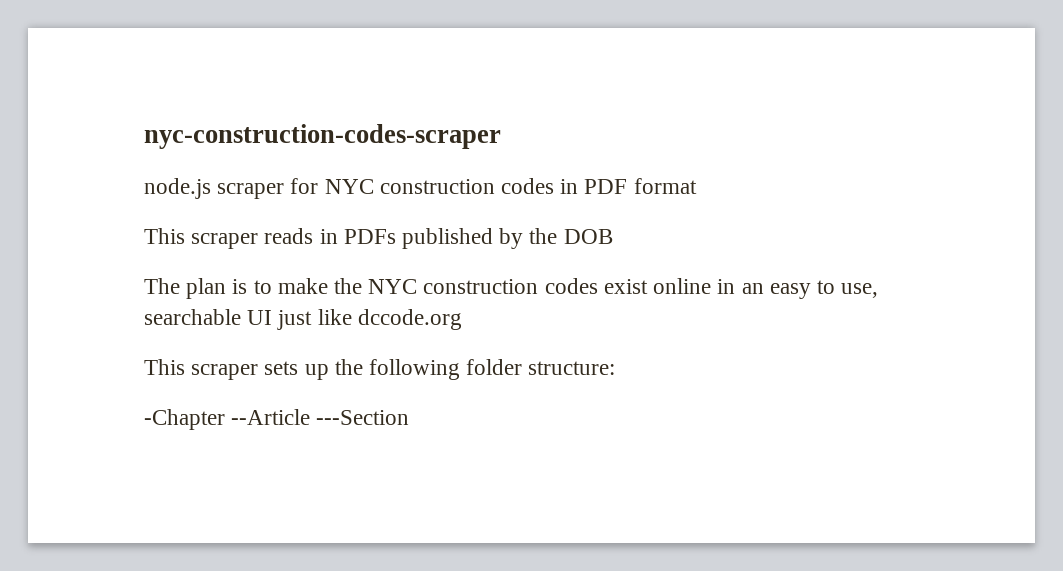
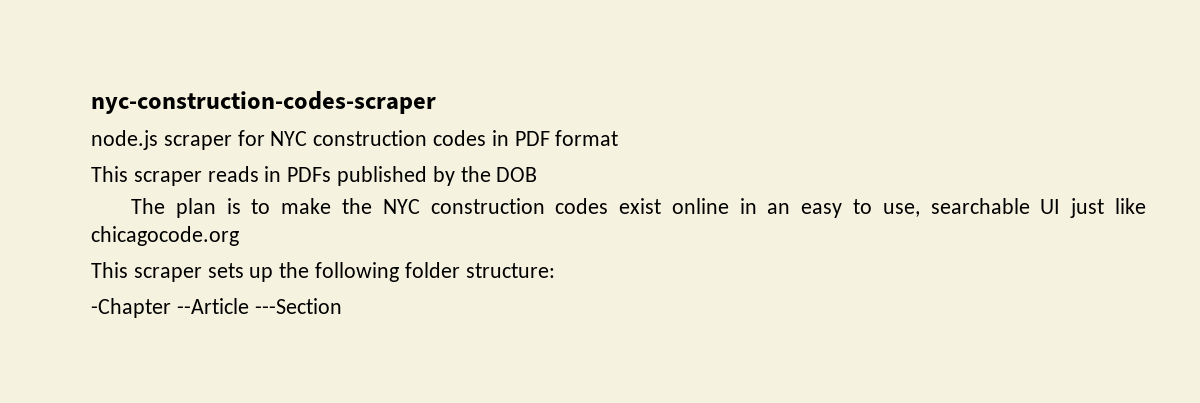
- The plan is to make the NYC construction codes exist online in an easy to use, searchable UI just like dccode.org
+ The plan is to make the NYC construction codes exist online in an easy to use, searchable UI just like chicagocode.org

